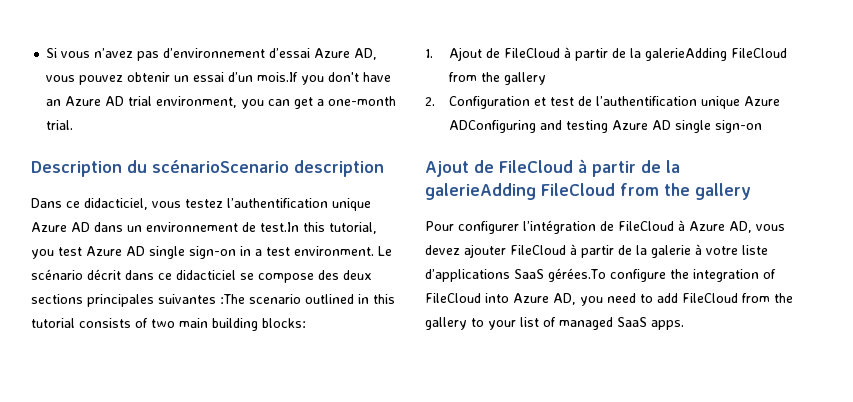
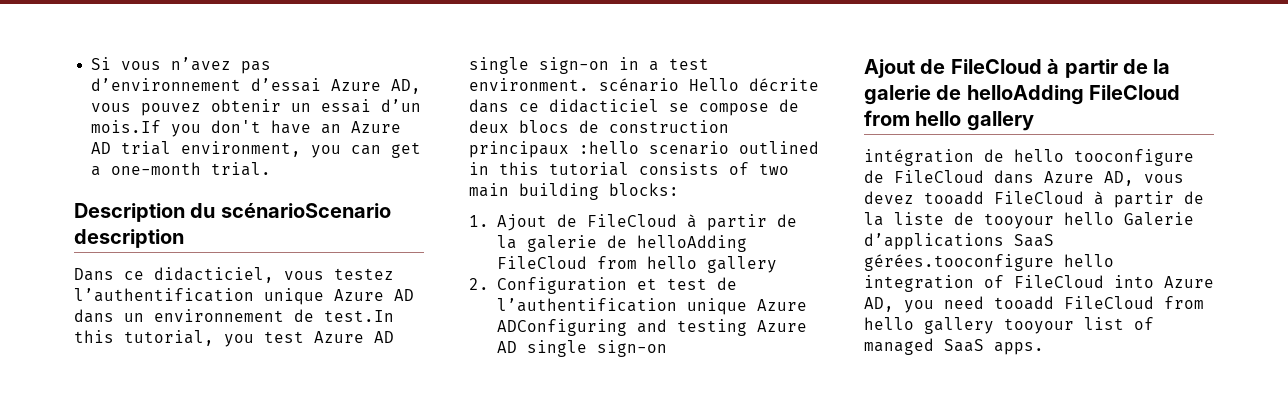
- Dans ce didacticiel, vous testez l’authentification unique Azure AD dans un environnement de test.In this tutorial, you test Azure AD single sign-on in a test environment. Le scénario décrit dans ce didacticiel se compose des deux sections principales suivantes :The scenario outlined in this tutorial consists of two main building blocks:
+ Dans ce didacticiel, vous testez l’authentification unique Azure AD dans un environnement de test.In this tutorial, you test Azure AD single sign-on in a test environment. scénario Hello décrite dans ce didacticiel se compose de deux blocs de construction principaux :hello scenario outlined in this tutorial consists of two main building blocks:
- 1. Ajout de FileCloud à partir de la galerieAdding FileCloud from the gallery
+ 1. Ajout de FileCloud à partir de la galerie de helloAdding FileCloud from hello gallery
  2. Configuration et test de l’authentification unique Azure ADConfiguring and testing Azure AD single sign-on
- Ajout de FileCloud à partir de la galerieAdding FileCloud from the gallery
- Pour configurer l’intégration de FileCloud à Azure AD, vous devez ajouter FileCloud à partir de la galerie à votre liste d’applications SaaS gérées.To configure the integration of FileCloud into Azure AD, you need to add FileCloud from the gallery to your list of managed SaaS apps.
+ Ajout de FileCloud à partir de la galerie de helloAdding FileCloud from hello gallery
+ intégration de hello tooconfigure de FileCloud dans Azure AD, vous devez tooadd FileCloud à partir de la liste de tooyour hello Galerie d’applications SaaS gérées.tooconfigure hello integration of FileCloud into Azure AD, you need tooadd FileCloud from hello gallery tooyour list of managed SaaS apps.

